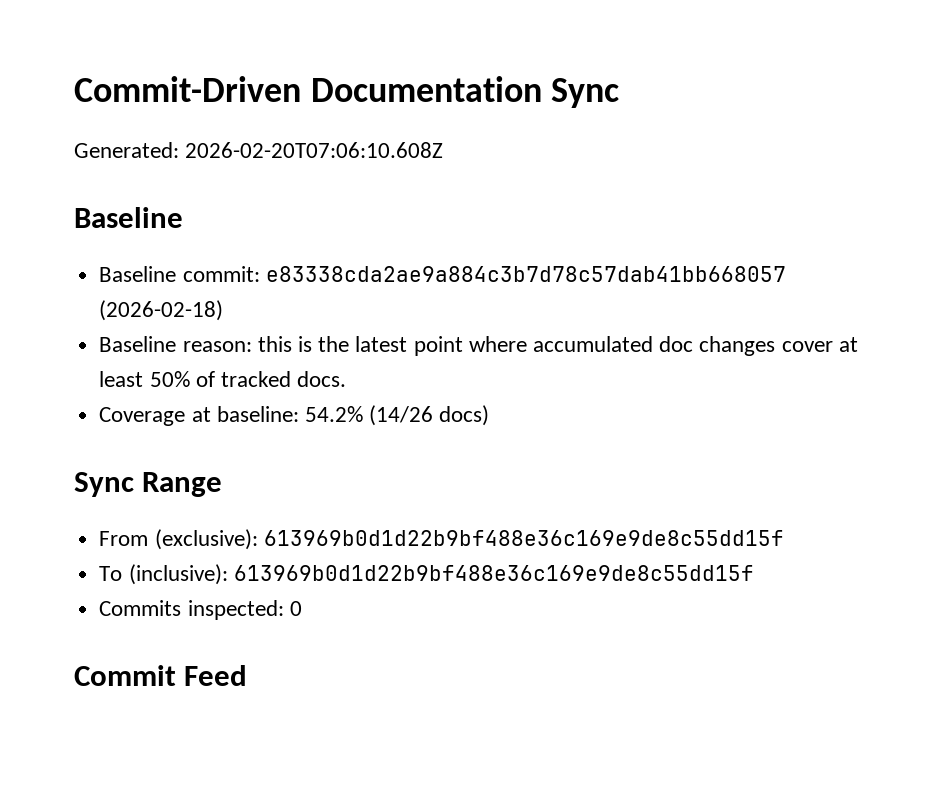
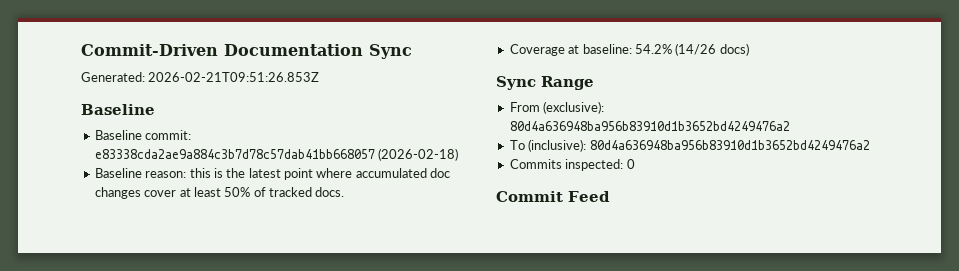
- Generated: 2026-02-20T07:06:10.608Z
+ Generated: 2026-02-21T09:51:26.853Z
- From (exclusive): 613969b0d1d22b9bf488e36c169e9de8c55dd15f
+ From (exclusive): 80d4a636948ba956b83910d1b3652bd4249476a2
- To (inclusive): 613969b0d1d22b9bf488e36c169e9de8c55dd15f
+ To (inclusive): 80d4a636948ba956b83910d1b3652bd4249476a2

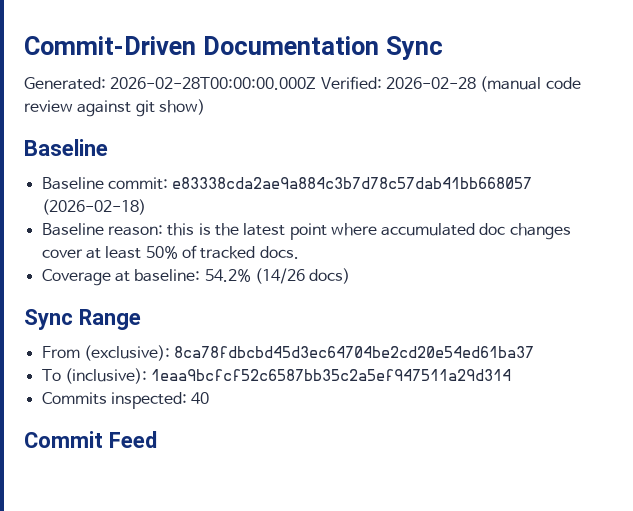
- Generated: 2026-02-21T09:51:26.853Z
+ Generated: 2026-02-28T00:00:00.000Z Verified: 2026-02-28 (manual code review against git show)
- From (exclusive): 80d4a636948ba956b83910d1b3652bd4249476a2
+ From (exclusive): 8ca78fdbcbd45d3ec64704be2cd20e54ed61ba37
- To (inclusive): 80d4a636948ba956b83910d1b3652bd4249476a2
+ To (inclusive): 1eaa9bcfcf52c6587bb35c2a5ef947511a29d314
- Commits inspected: 0
+ Commits inspected: 40

